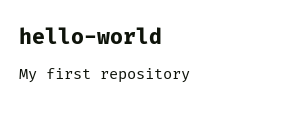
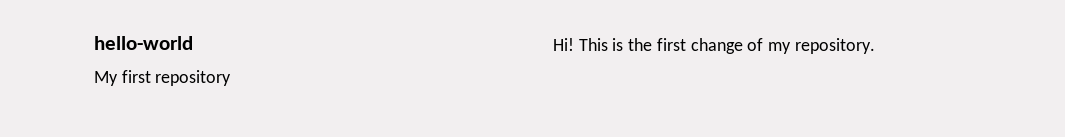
+ Hi! This is the first change of my repository.

